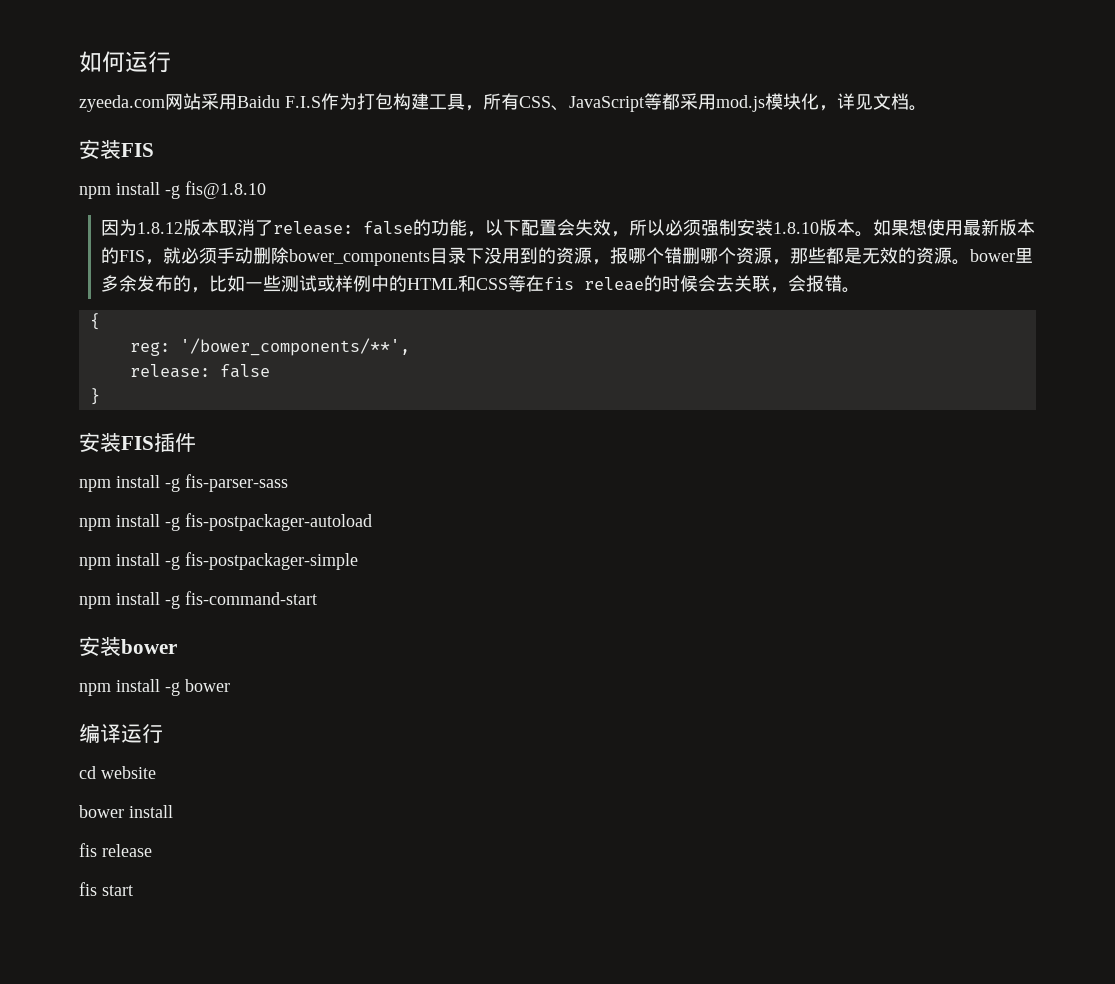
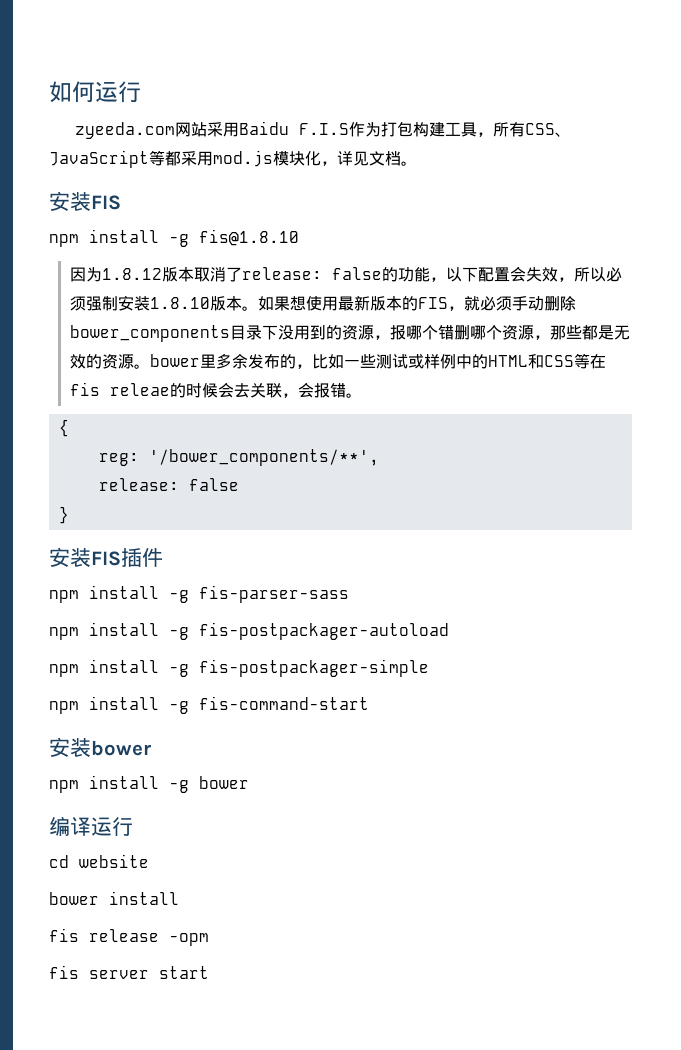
- fis release
- fis start
+ fis release -opm
+ fis server start

